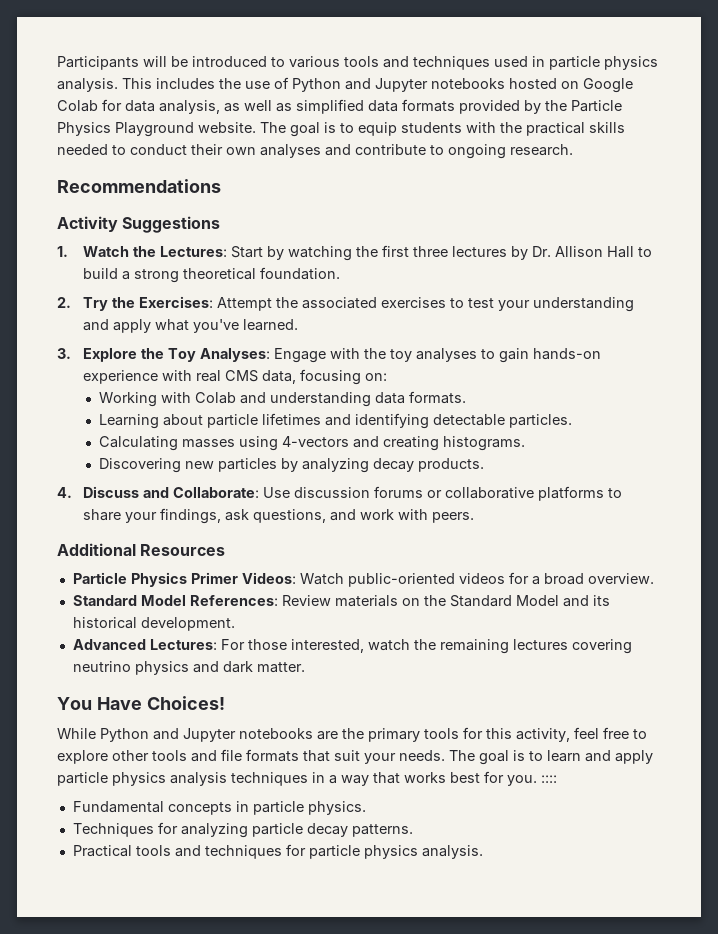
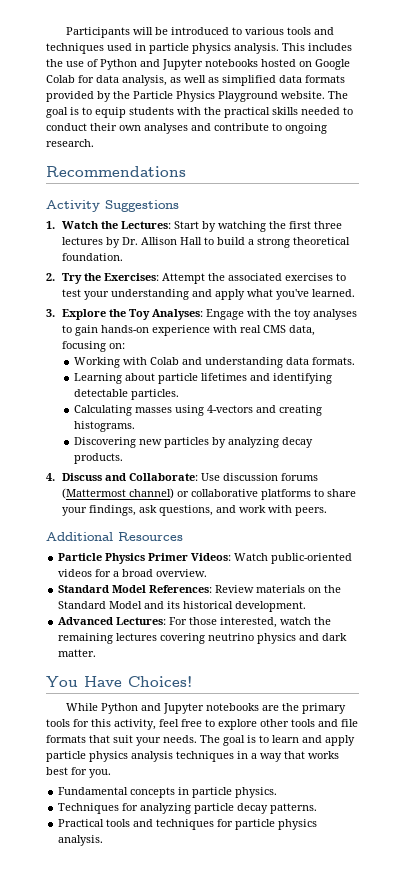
- 4. Discuss and Collaborate: Use discussion forums or collaborative platforms to share your findings, ask questions, and work with peers.
+ 4. Discuss and Collaborate: Use discussion forums (Mattermost channel) or collaborative platforms to share your findings, ask questions, and work with peers.
- The goal is to learn and apply particle physics analysis techniques in a way that works best for you. ::::
+ The goal is to learn and apply particle physics analysis techniques in a way that works best for you.

